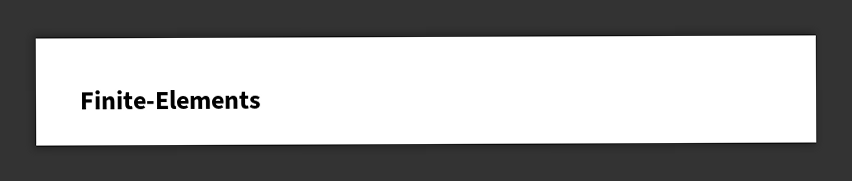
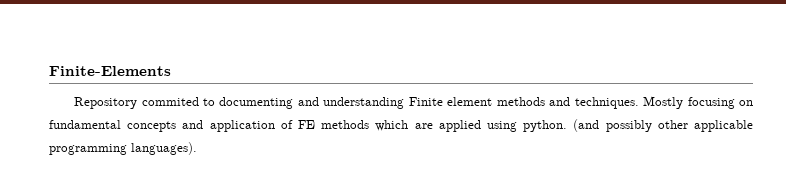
+ Repository commited to documenting and understanding Finite element methods and techniques. Mostly focusing on fundamental concepts and application of FE methods which are applied using python. (and possibly other applicable programming languages).

